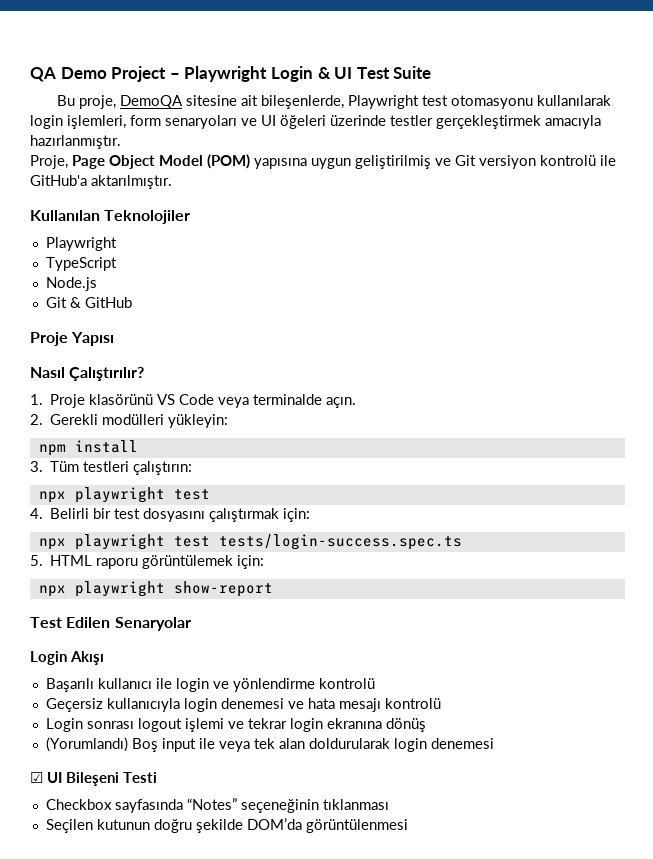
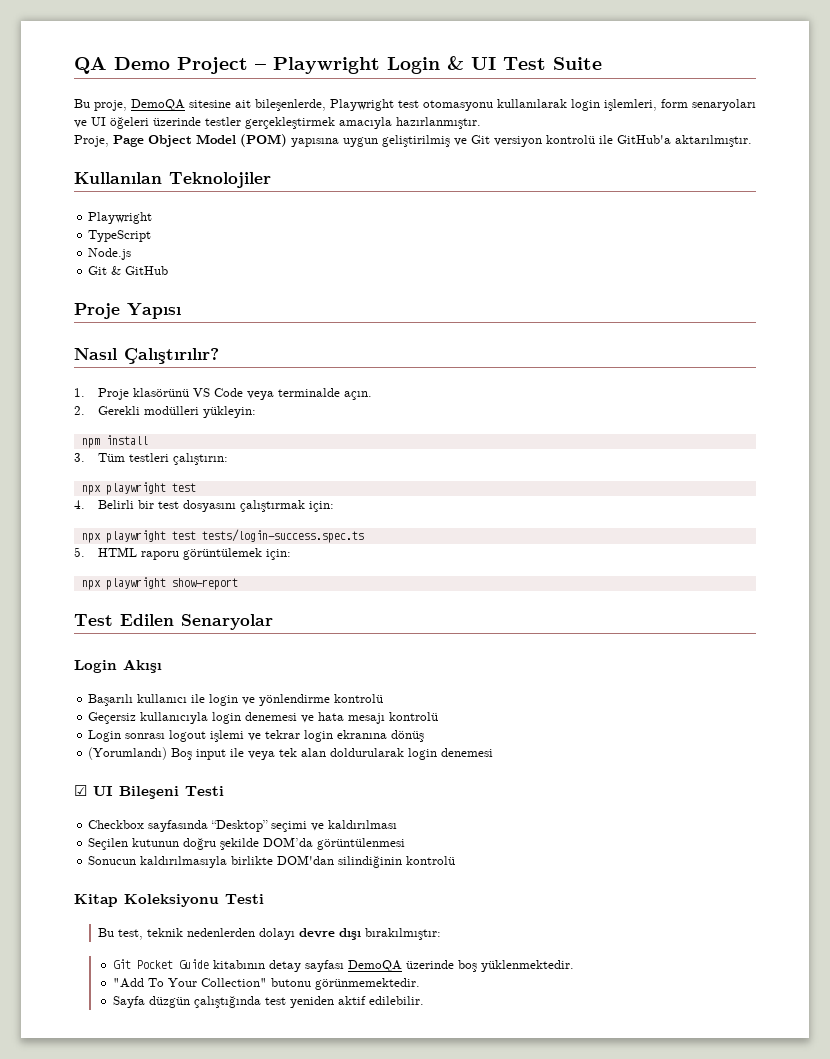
- Checkbox sayfasında “Notes” seçeneğinin tıklanması
+ Checkbox sayfasında “Desktop” seçimi ve kaldırılması
+ Sonucun kaldırılmasıyla birlikte DOM'dan silindiğinin kontrolü
+ Kitap Koleksiyonu Testi
+ Bu test, teknik nedenlerden dolayı devre dışı bırakılmıştır:
+ Git Pocket Guide kitabının detay sayfası DemoQA üzerinde boş yüklenmektedir.
+ "Add To Your Collection" butonu görünmemektedir.
+ Sayfa düzgün çalıştığında test yeniden aktif edilebilir.

